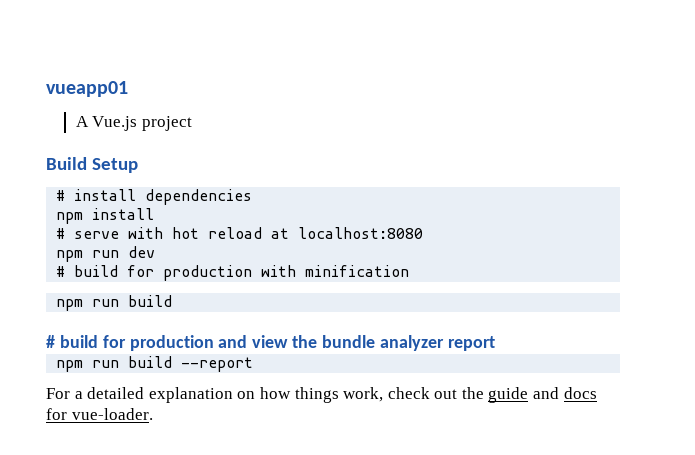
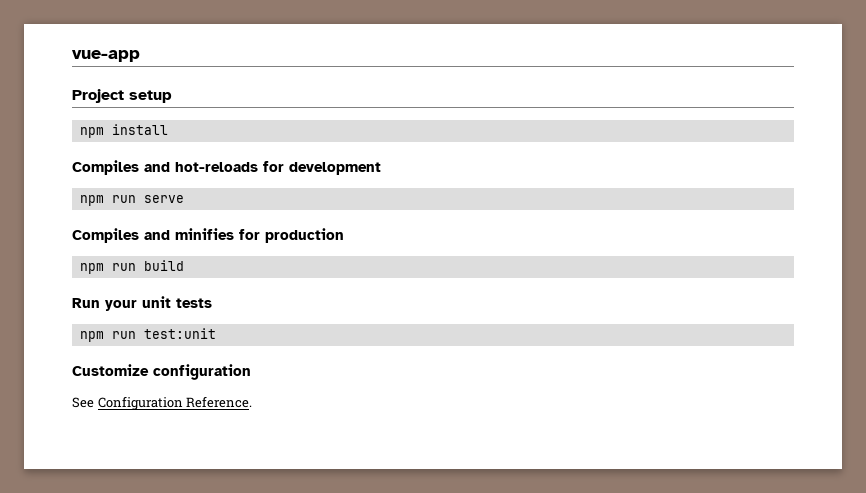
- vueapp01
- A Vue.js project
- Build Setup
- # install dependencies
+ vue-app
+ Project setup
  npm install
- # serve with hot reload at localhost:8080
- npm run dev
- # build for production with minification
+ Compiles and hot-reloads for development
+ npm run serve
+ Compiles and minifies for production
- # build for production and view the bundle analyzer report
- npm run build --report
- For a detailed explanation on how things work, check out the guide and docs for vue-loader.
+ Run your unit tests
+ npm run test:unit
+ Customize configuration
+ See Configuration Reference.

